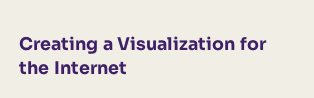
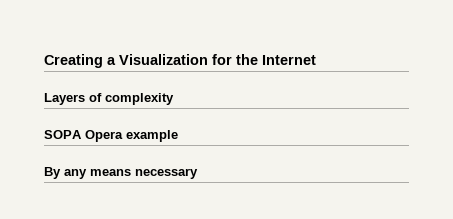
+ Layers of complexity
+ SOPA Opera example
+ By any means necessary

